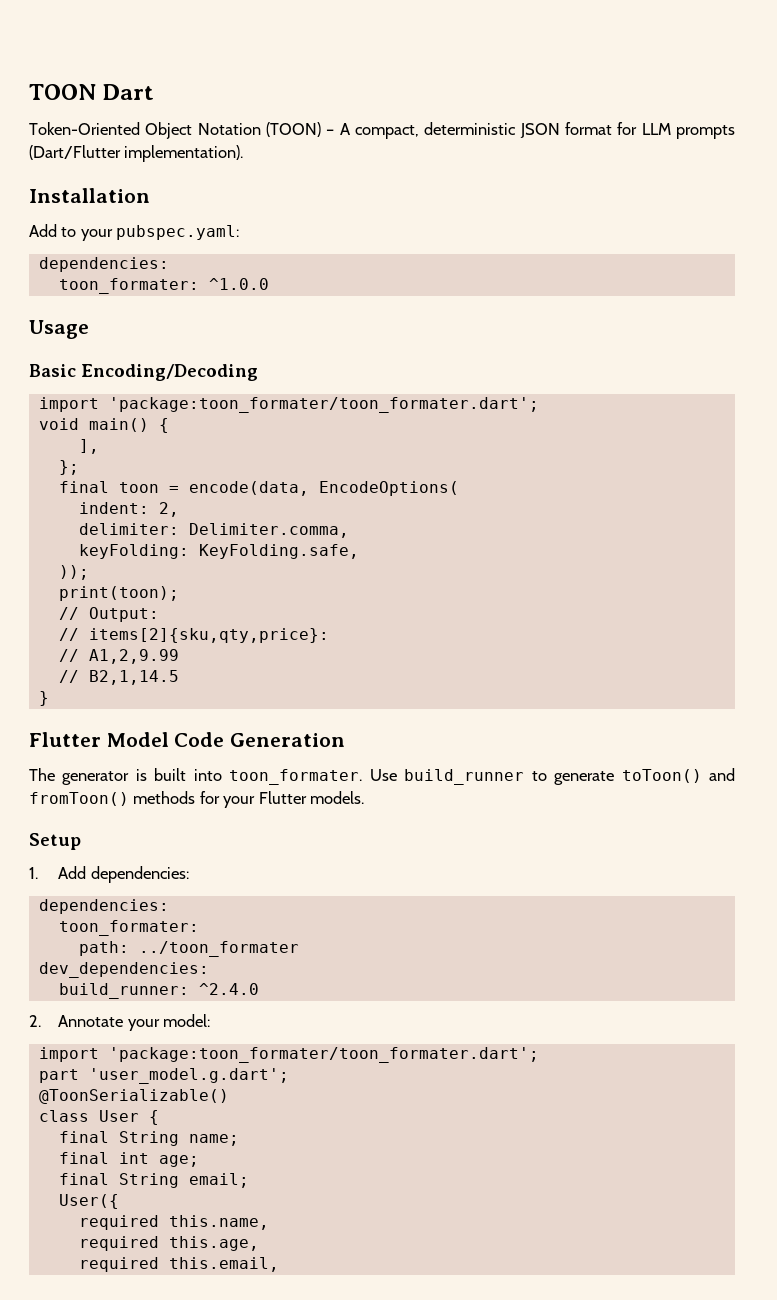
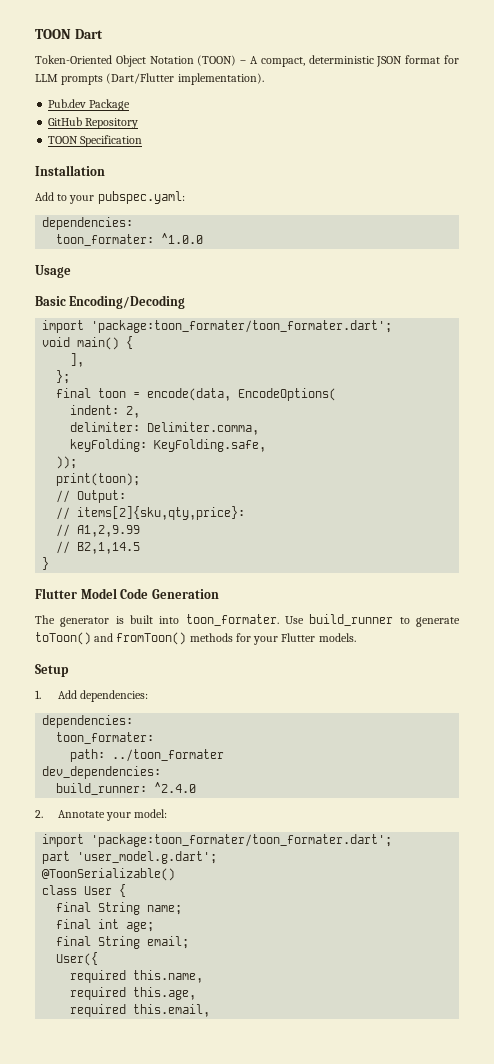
+ Pub.dev Package
+ GitHub Repository
+ TOON Specification

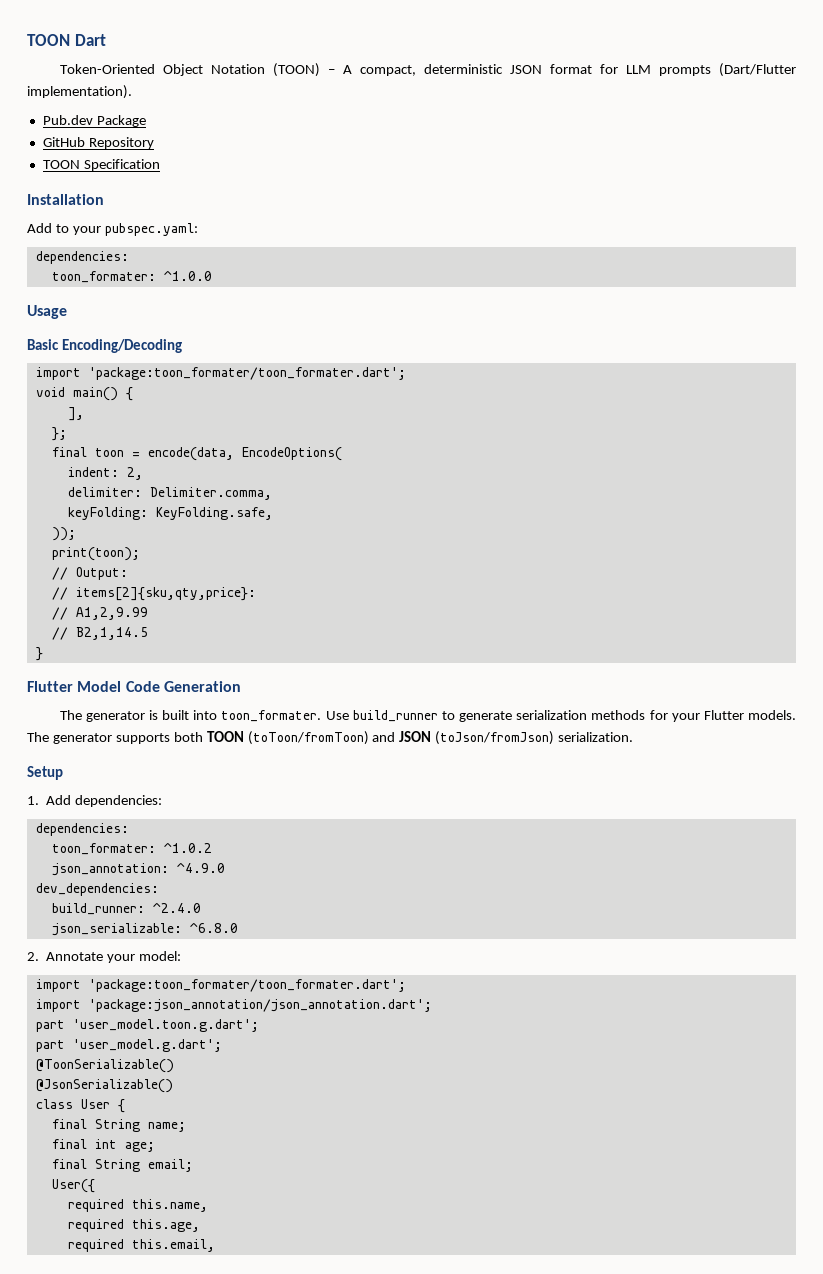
- Use build_runner to generate toToon() and fromToon() methods for your Flutter models.
+ Use build_runner to generate serialization methods for your Flutter models. The generator supports both TOON (toToon/fromToon) and JSON (toJson/fromJson) serialization.
  1. Add dependencies:
  dependencies:
- toon_formater:
- path: ../toon_formater
+ toon_formater: ^1.0.2
+ json_annotation: ^4.9.0
+ json_serializable: ^6.8.0
+ import 'package:json_annotation/json_annotation.dart';
+ part 'user_model.toon.g.dart';
+ @JsonSerializable()

